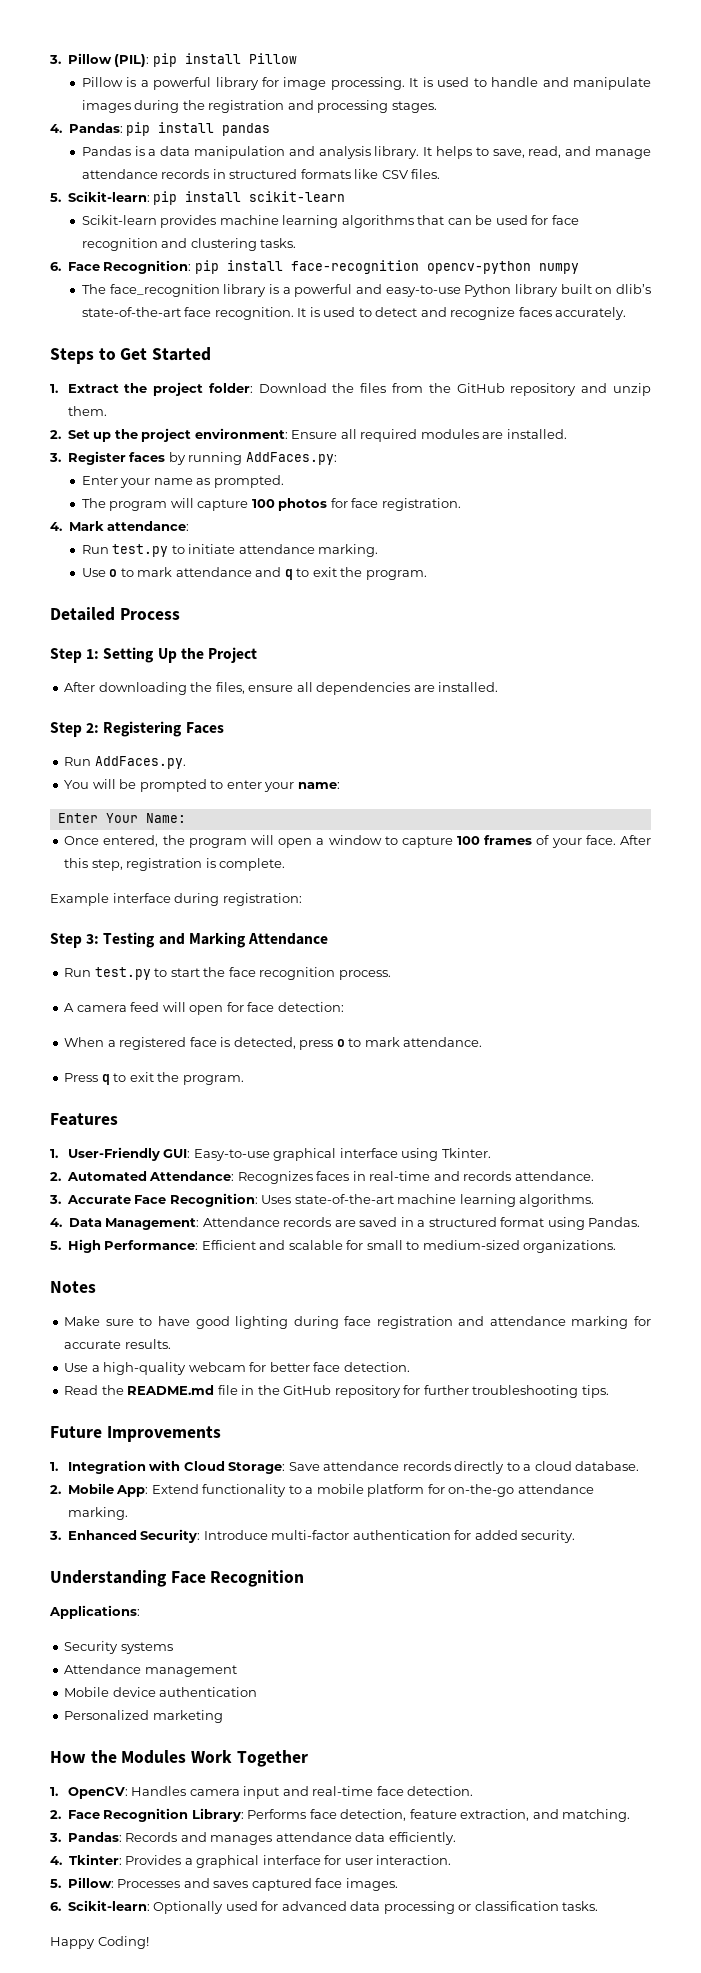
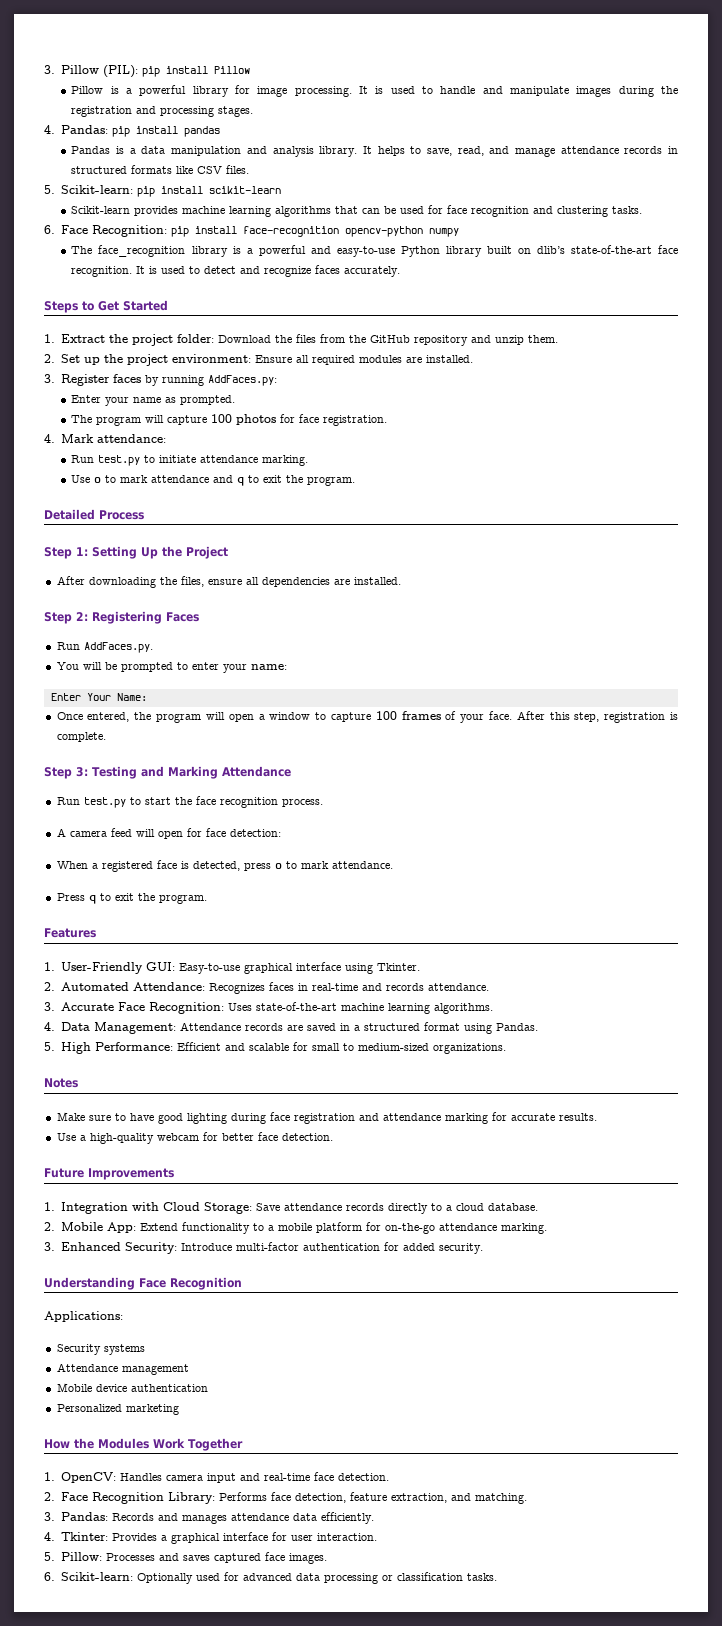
- Example interface during registration:
- Read the README.md file in the GitHub repository for further troubleshooting tips.
- Happy Coding!

